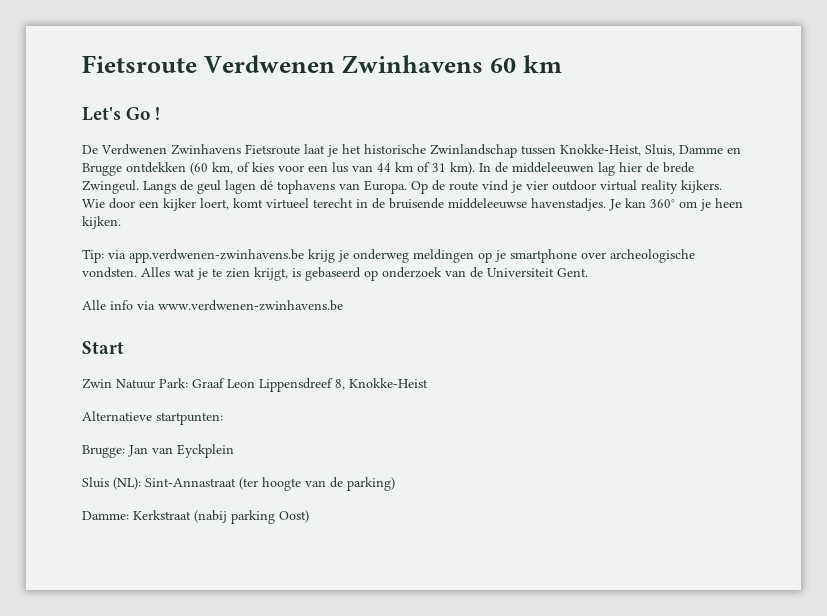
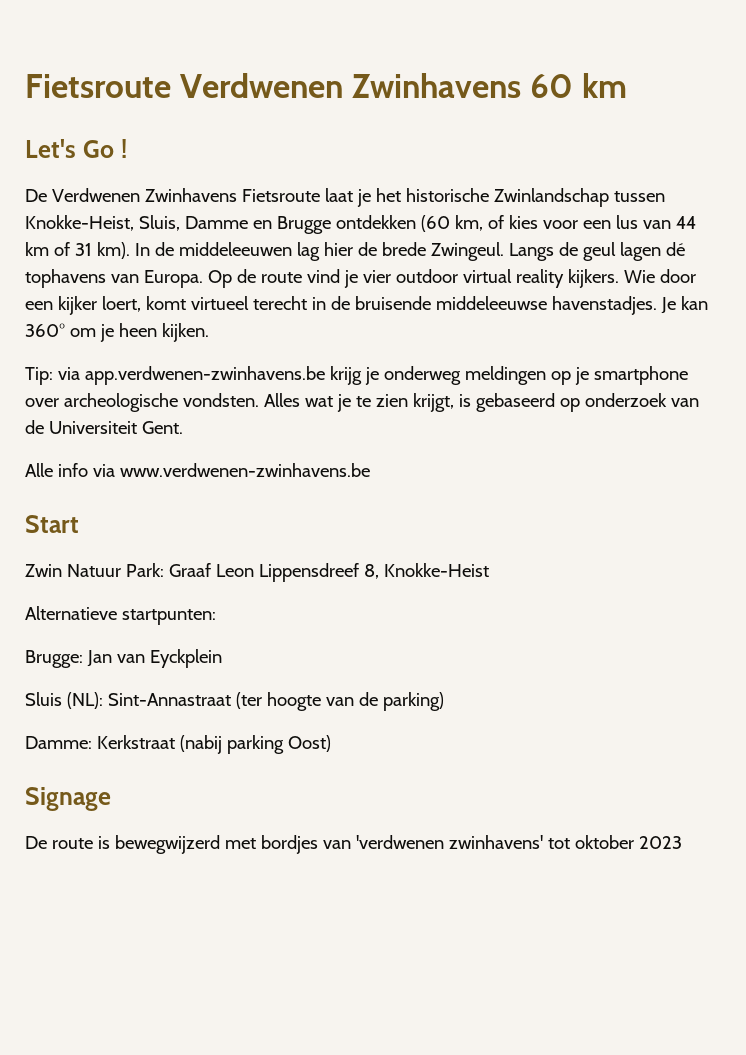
+ Signage
+ De route is bewegwijzerd met bordjes van 'verdwenen zwinhavens' tot oktober 2023

